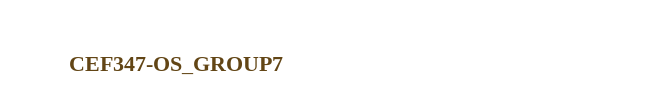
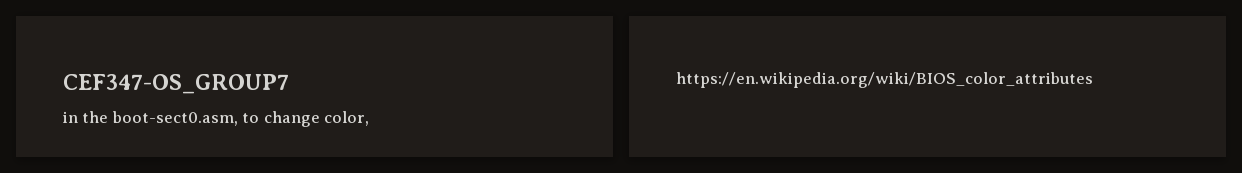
+ in the boot-sect0.asm, to change color, https://en.wikipedia.org/wiki/BIOS_color_attributes

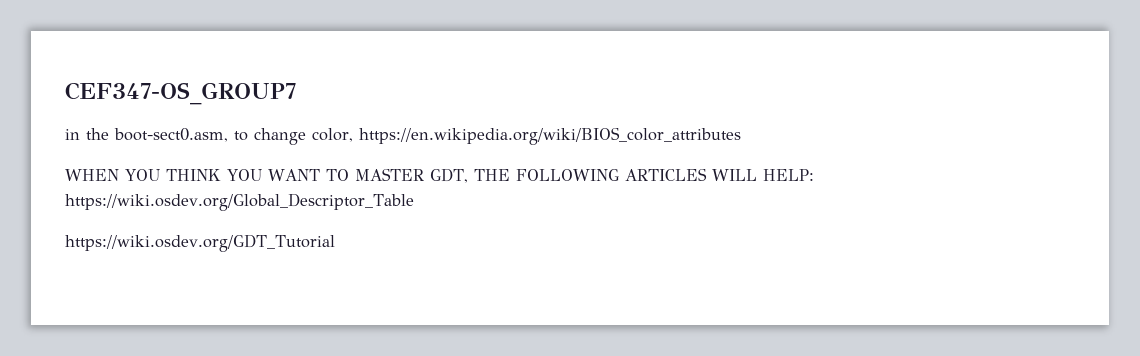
+ WHEN YOU THINK YOU WANT TO MASTER GDT, THE FOLLOWING ARTICLES WILL HELP: https://wiki.osdev.org/Global_Descriptor_Table
+ https://wiki.osdev.org/GDT_Tutorial

